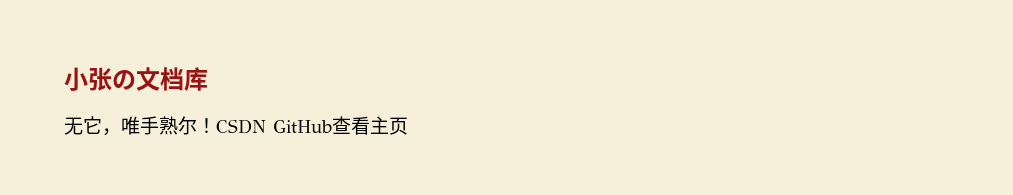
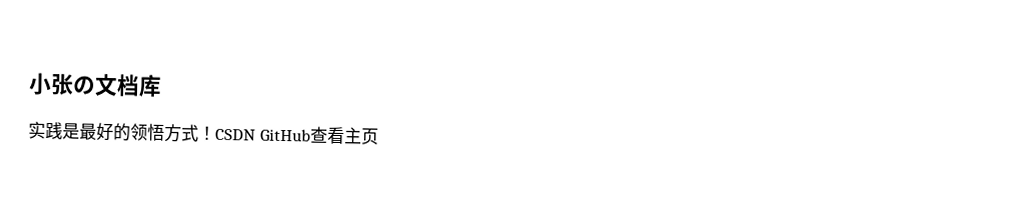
- 无它，唯手熟尔！
+ 实践是最好的领悟方式！

